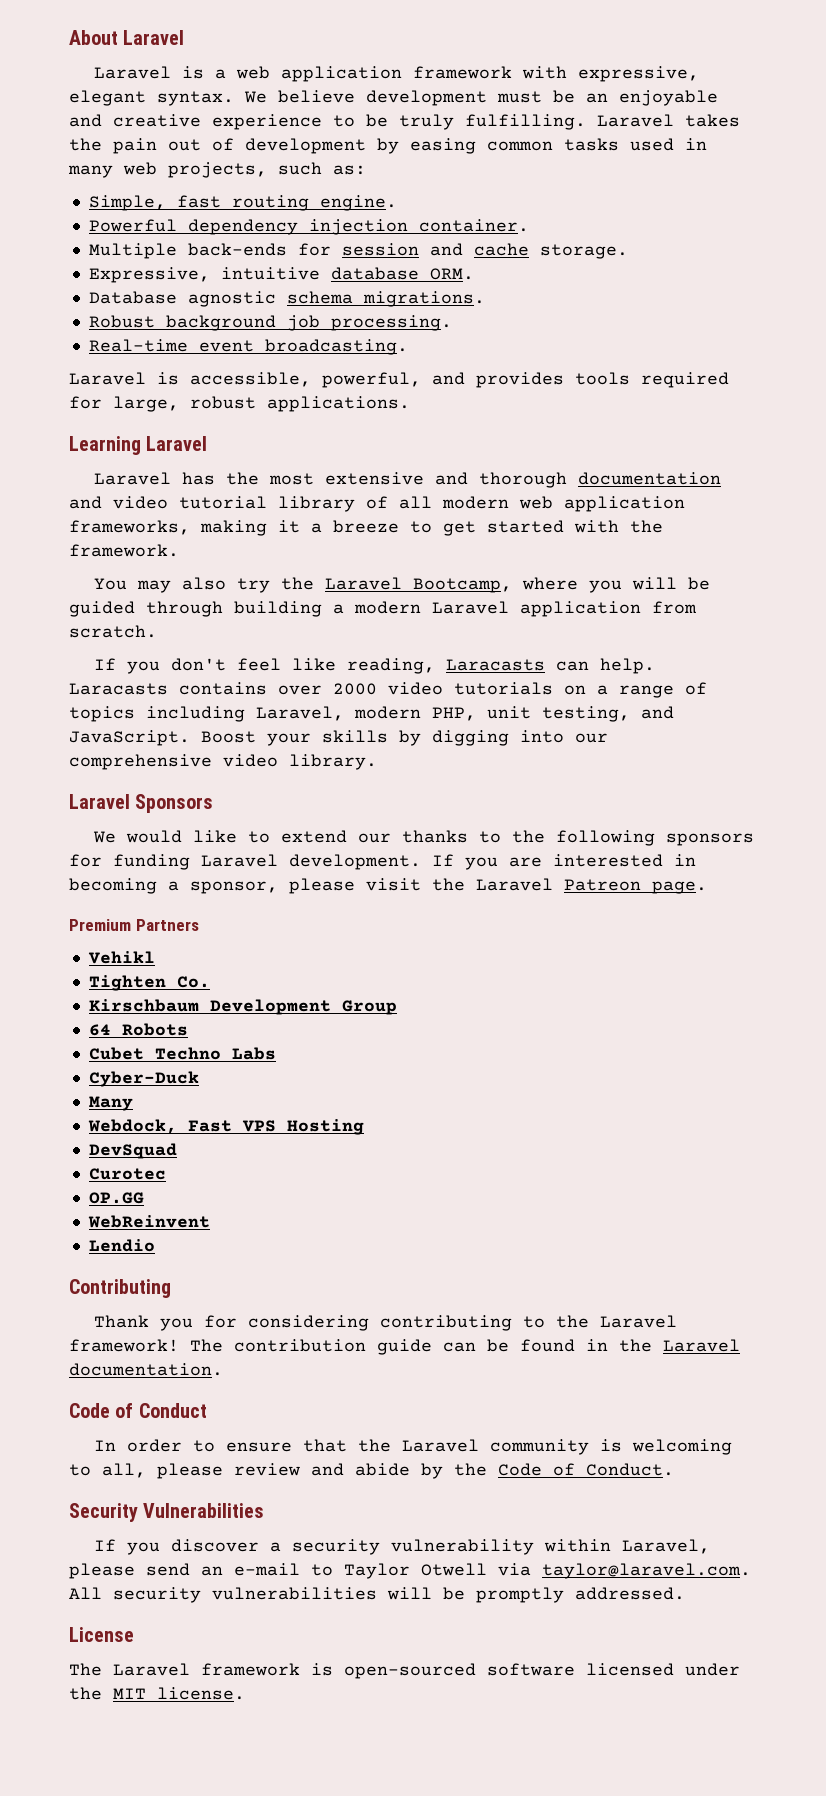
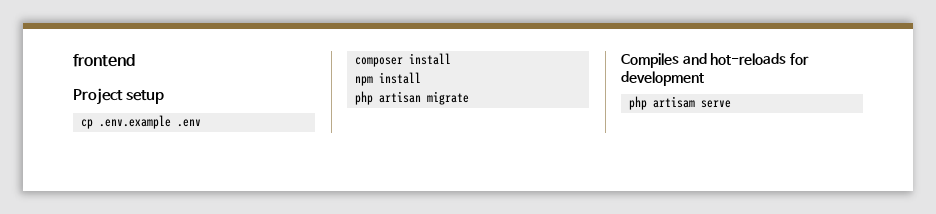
- About Laravel
- Laravel is a web application framework with expressive, elegant syntax. We believe development must be an enjoyable and creative experience to be truly fulfilling. Laravel takes the pain out of development by easing common tasks used in many web projects, such as:
- Simple, fast routing engine.
- Powerful dependency injection container.
- Multiple back-ends for session and cache storage.
- Expressive, intuitive database ORM.
- Database agnostic schema migrations.
- Robust background job processing.
- Real-time event broadcasting.
- Laravel is accessible, powerful, and provides tools required for large, robust applications.
- Learning Laravel
- Laravel has the most extensive and thorough documentation and video tutorial library of all modern web application frameworks, making it a breeze to get started with the framework.
- You may also try the Laravel Bootcamp, where you will be guided through building a modern Laravel application from scratch.
- If you don't feel like reading, Laracasts can help. Laracasts contains over 2000 video tutorials on a range of topics including Laravel, modern PHP, unit testing, and JavaScript. Boost your skills by digging into our comprehensive video library.
- Laravel Sponsors
- We would like to extend our thanks to the following sponsors for funding Laravel development. If you are interested in becoming a sponsor, please visit the Laravel Patreon page.
- Premium Partners
- Vehikl
- Tighten Co.
- Kirschbaum Development Group
- 64 Robots
- Cubet Techno Labs
- Cyber-Duck
- Many
- Webdock, Fast VPS Hosting
- DevSquad
- Curotec
- OP.GG
- WebReinvent
- Lendio
- Contributing
- Thank you for considering contributing to the Laravel framework! The contribution guide can be found in the Laravel documentation.
- Code of Conduct
- In order to ensure that the Laravel community is welcoming to all, please review and abide by the Code of Conduct.
- Security Vulnerabilities
- If you discover a security vulnerability within Laravel, please send an e-mail to Taylor Otwell via taylor@laravel.com. All security vulnerabilities will be promptly addressed.
- License
- The Laravel framework is open-sourced software licensed under the MIT license.
+ frontend
+ Project setup
+ cp .env.example .env
+ composer install
+ npm install
+ php artisan migrate
+ Compiles and hot-reloads for development
+ php artisam serve

